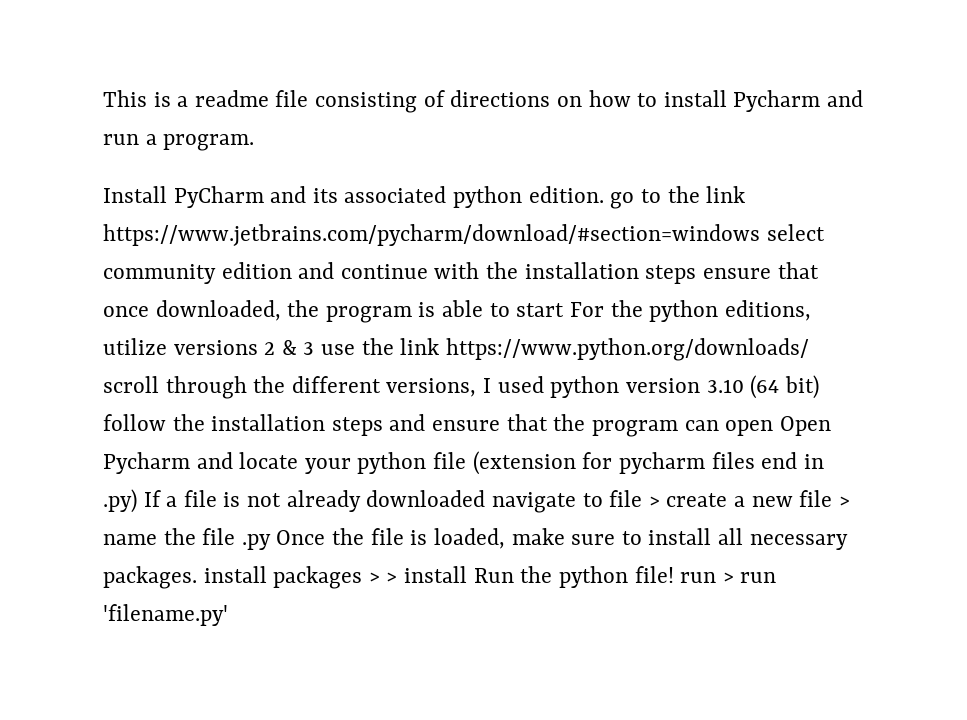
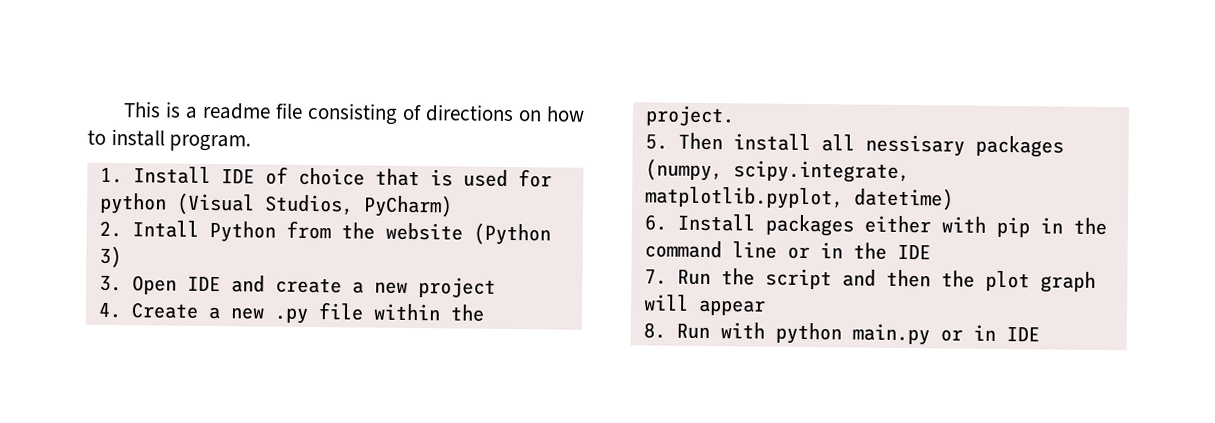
- This is a readme file consisting of directions on how to install Pycharm and run a program.
- Install PyCharm and its associated python edition. go to the link https://www.jetbrains.com/pycharm/download/#section=windows select community edition and continue with the installation steps ensure that once downloaded, the program is able to start For the python editions, utilize versions 2 & 3 use the link https://www.python.org/downloads/ scroll through the different versions, I used python version 3.10 (64 bit) follow the installation steps and ensure that the program can open Open Pycharm and locate your python file (extension for pycharm files end in .py) If a file is not already downloaded navigate to file > create a new file > name the file .py Once the file is loaded, make sure to install all necessary packages. install packages > > install Run the python file! run > run 'filename.py'
+ This is a readme file consisting of directions on how to install program.
+ 1. Install IDE of choice that is used for python (Visual Studios, PyCharm)
+ 2. Intall Python from the website (Python 3)
+ 3. Open IDE and create a new project
+ 4. Create a new .py file within the project.
+ 5. Then install all nessisary packages (numpy, scipy.integrate, matplotlib.pyplot, datetime)
+ 6. Install packages either with pip in the command line or in the IDE
+ 7. Run the script and then the plot graph will appear
+ 8. Run with python main.py or in IDE

